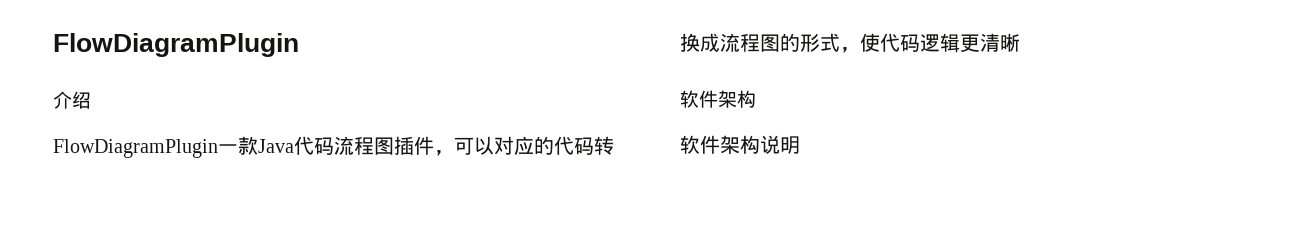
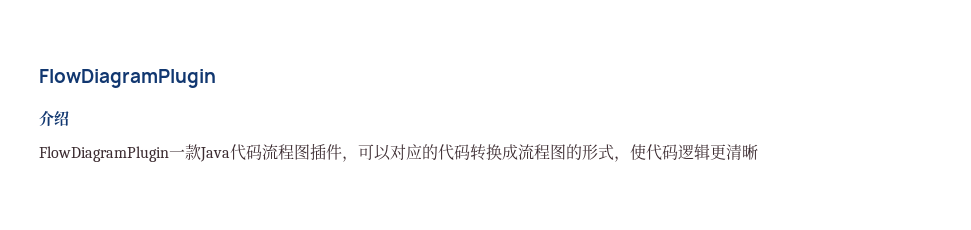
  FlowDiagramPlugin一款Java代码流程图插件，可以对应的代码转换成流程图的形式，使代码逻辑更清晰
- 软件架构
- 软件架构说明

